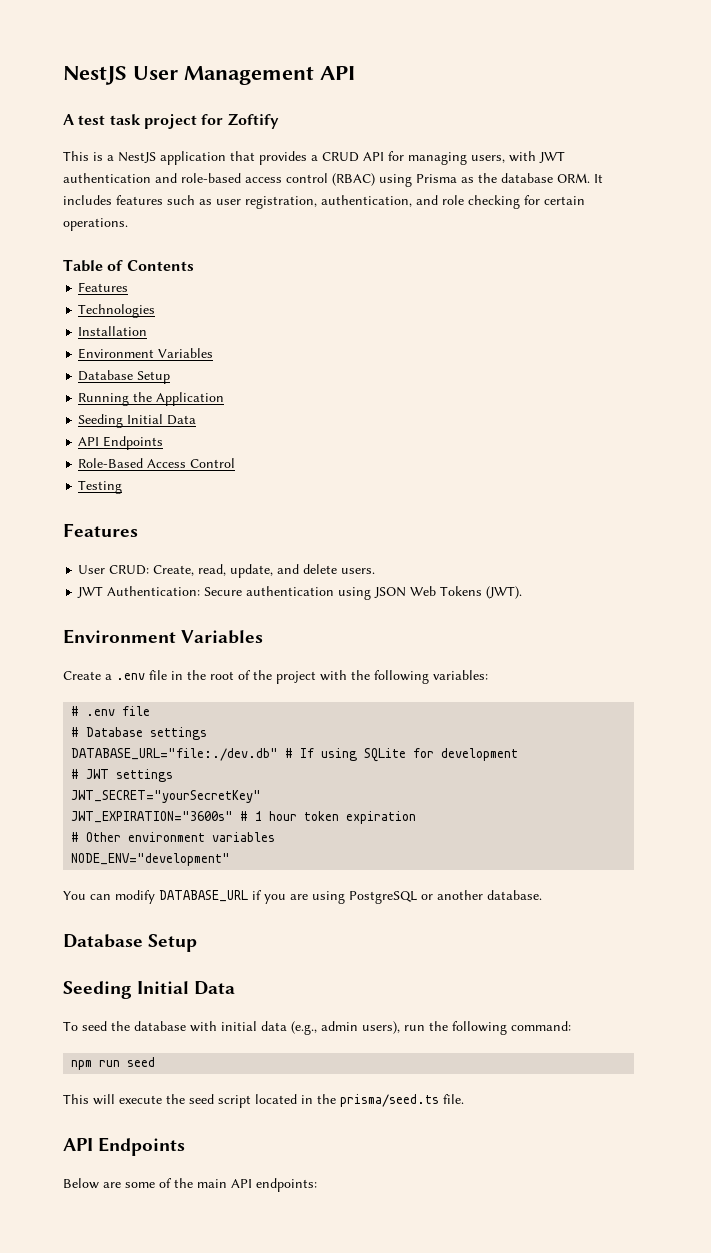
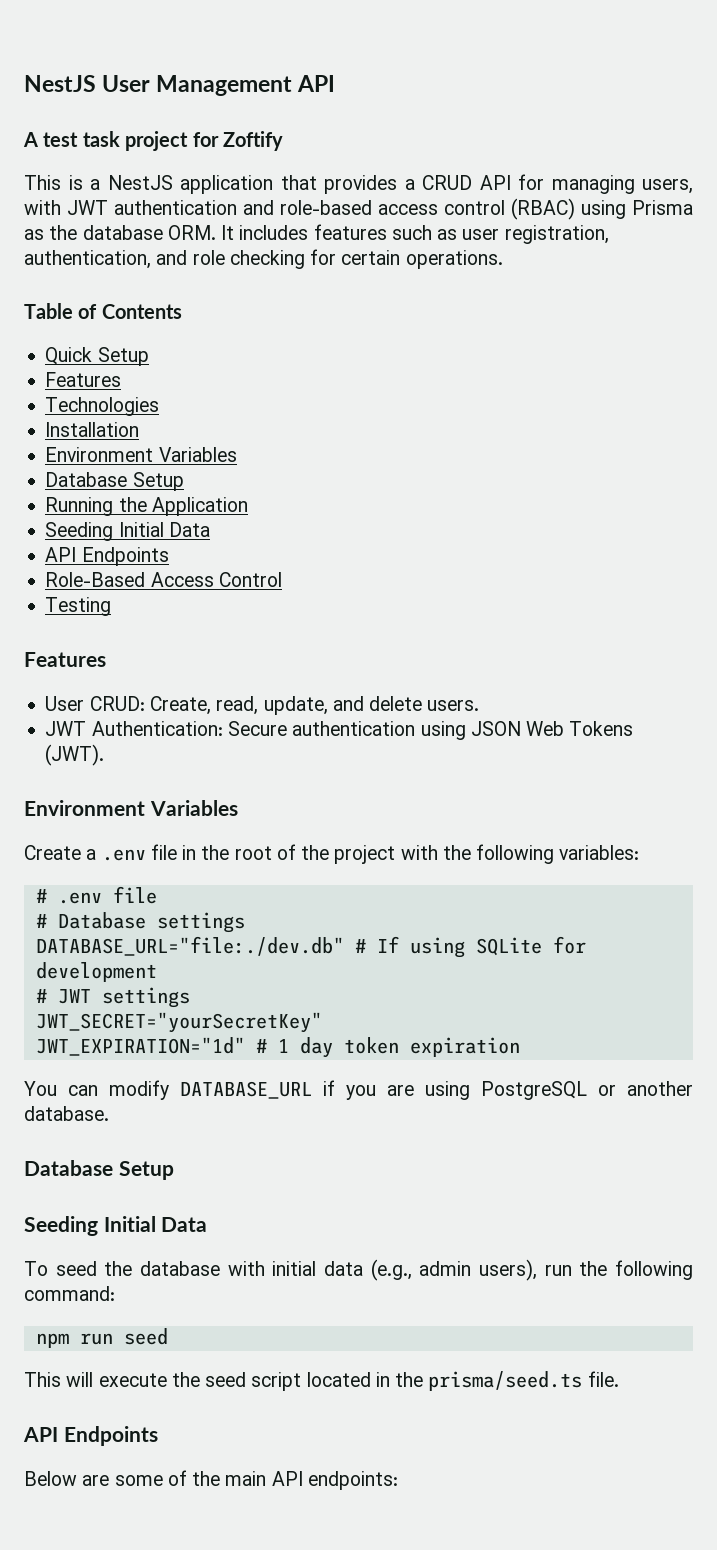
+ Quick Setup
- JWT_EXPIRATION="3600s" # 1 hour token expiration
+ JWT_EXPIRATION="1d" # 1 day token expiration
- # Other environment variables
- NODE_ENV="development"

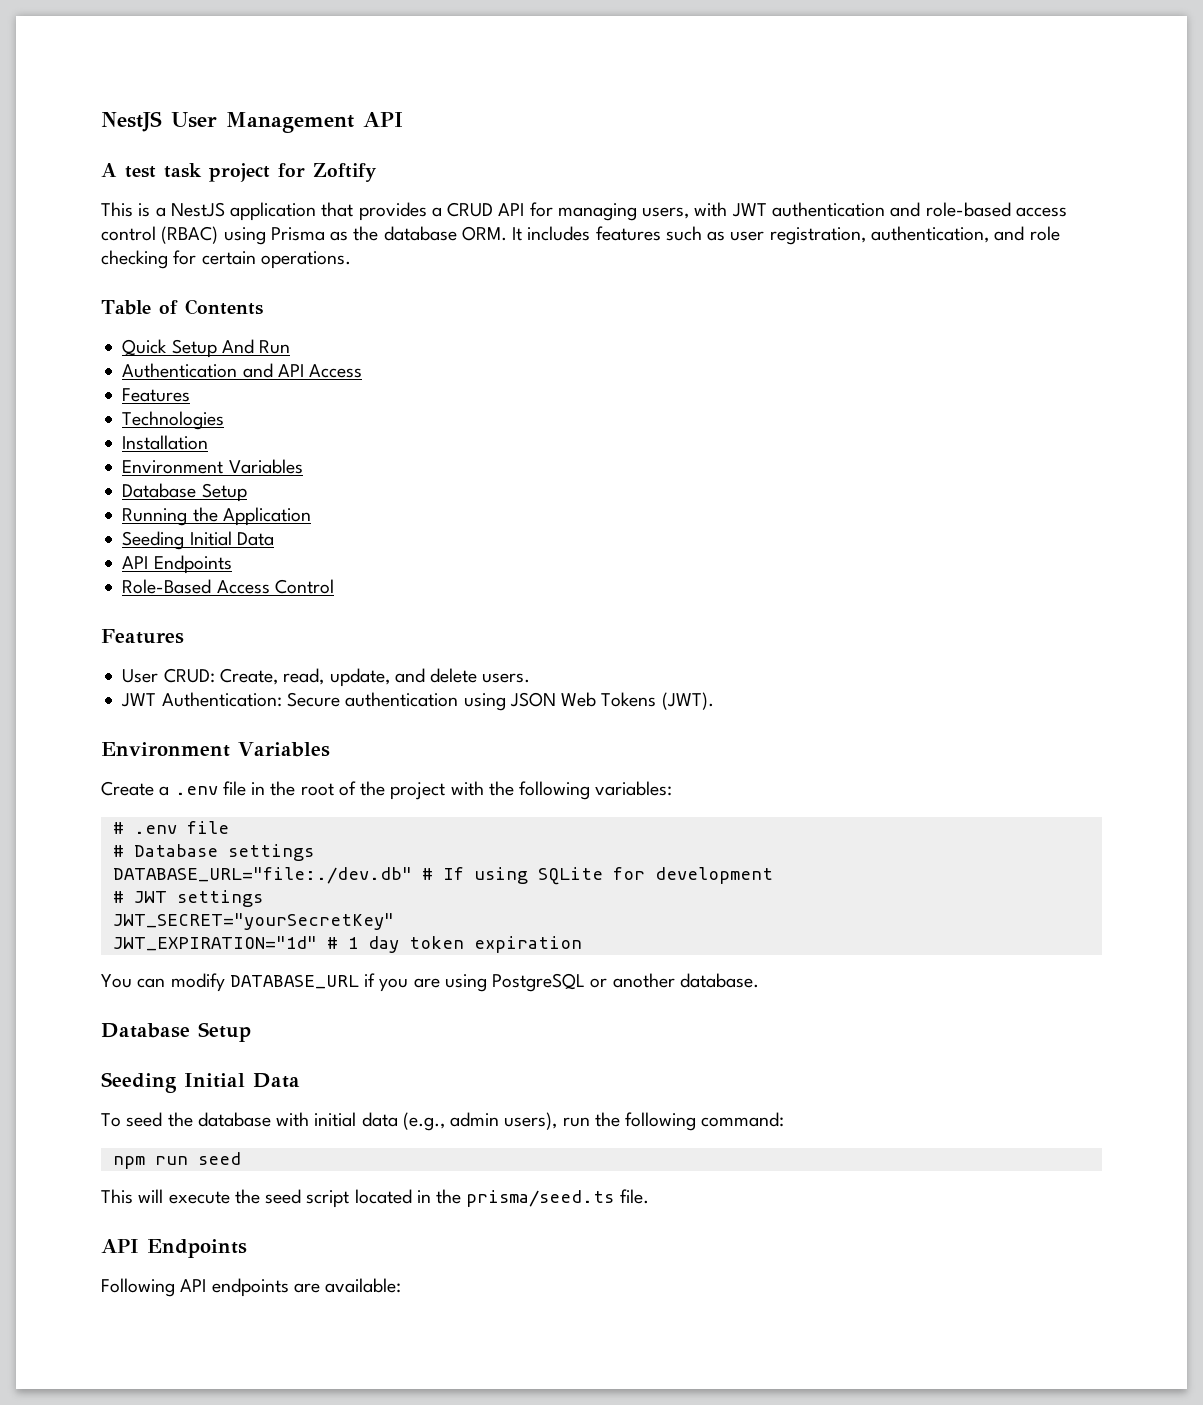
- Quick Setup
+ Quick Setup And Run
+ Authentication and API Access
- Testing
- Below are some of the main API endpoints:
+ Following API endpoints are available:

